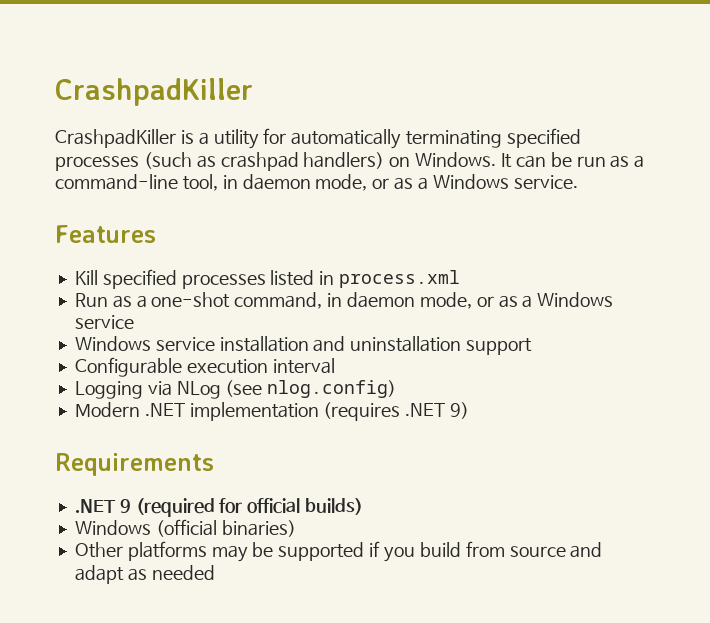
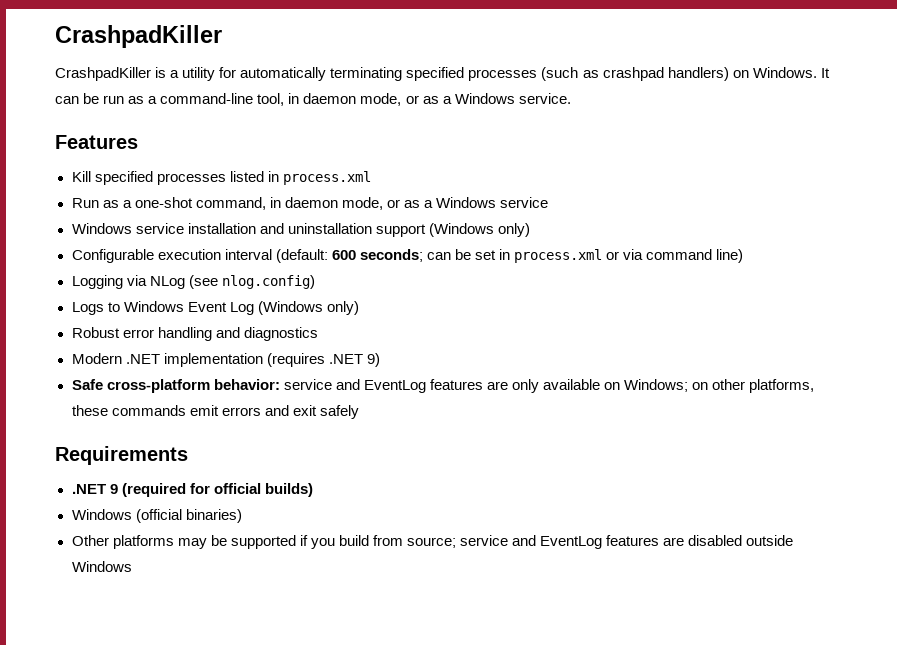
- Windows service installation and uninstallation support
+ Windows service installation and uninstallation support (Windows only)
- Configurable execution interval
+ Configurable execution interval (default: 600 seconds; can be set in process.xml or via command line)
+ Logs to Windows Event Log (Windows only)
+ Robust error handling and diagnostics
+ Safe cross-platform behavior: service and EventLog features are only available on Windows; on other platforms, these commands emit errors and exit safely
- Other platforms may be supported if you build from source and adapt as needed
+ Other platforms may be supported if you build from source; service and EventLog features are disabled outside Windows

